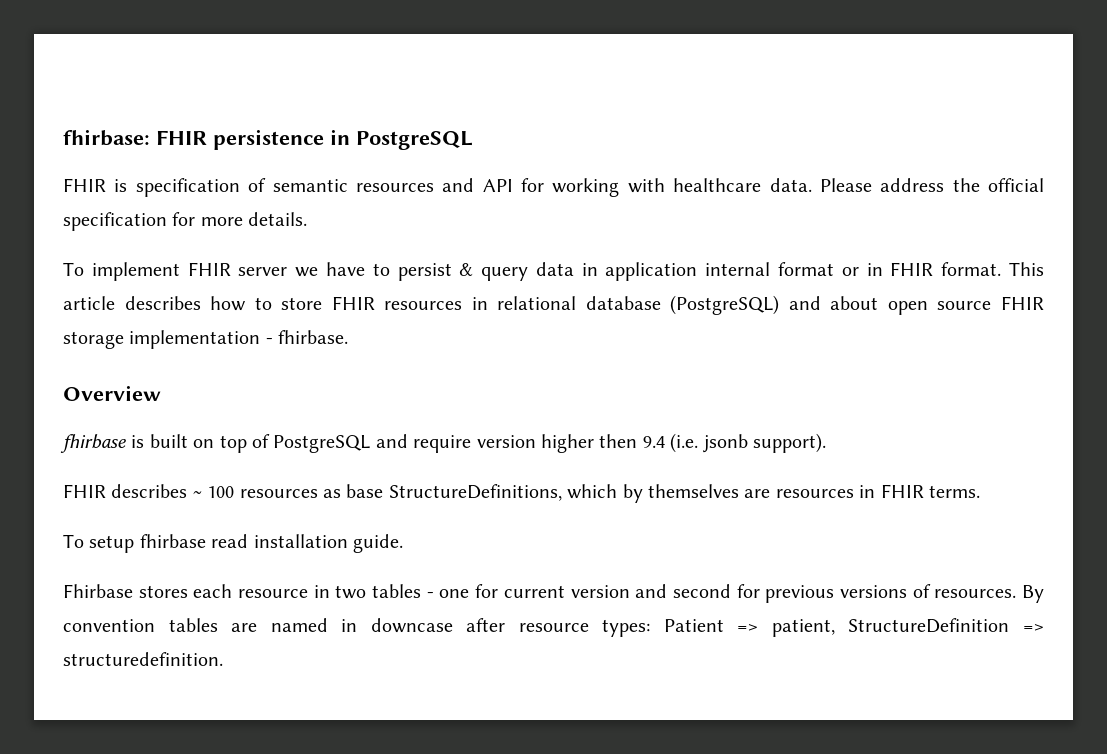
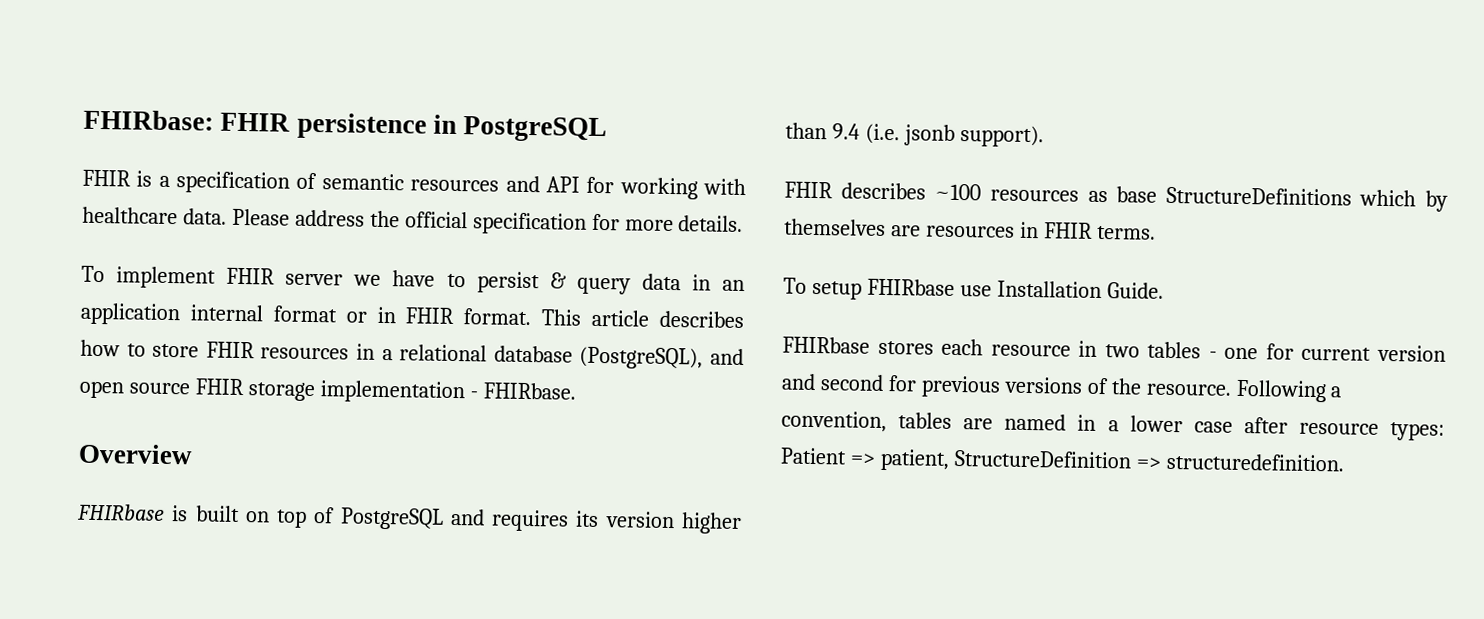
- fhirbase: FHIR persistence in PostgreSQL
+ FHIRbase: FHIR persistence in PostgreSQL
- FHIR is specification of semantic resources and API for working with healthcare data.
+ FHIR is a specification of semantic resources and API for working with healthcare data.
- To implement FHIR server we have to persist & query data in application internal format or in FHIR format.
+ To implement FHIR server we have to persist & query data in an application internal format or in FHIR format.
- This article describes how to store FHIR resources in relational database (PostgreSQL) and about open source FHIR storage implementation - fhirbase.
+ This article describes how to store FHIR resources in a relational database (PostgreSQL), and open source FHIR storage implementation - FHIRbase.
- fhirbase is built on top of PostgreSQL and require version higher then 9.4 (i.e. jsonb support).
+ FHIRbase is built on top of PostgreSQL and requires its version higher than 9.4 (i.e. jsonb support).
- FHIR describes ~ 100 resources as base StructureDefinitions, which by themselves are resources in FHIR terms.
+ FHIR describes ~100 resources as base StructureDefinitions which by themselves are resources in FHIR terms.
- To setup fhirbase read installation guide.
- Fhirbase stores each resource in two tables - one for current version and second for previous versions of resources. By convention tables are named in downcase after resource types: Patient => patient, StructureDefinition => structuredefinition.
+ To setup FHIRbase use Installation Guide.
+ FHIRbase stores each resource in two tables - one for current version and second for previous versions of the resource. Following a convention, tables are named in a lower case after resource types: Patient => patient, StructureDefinition => structuredefinition.

